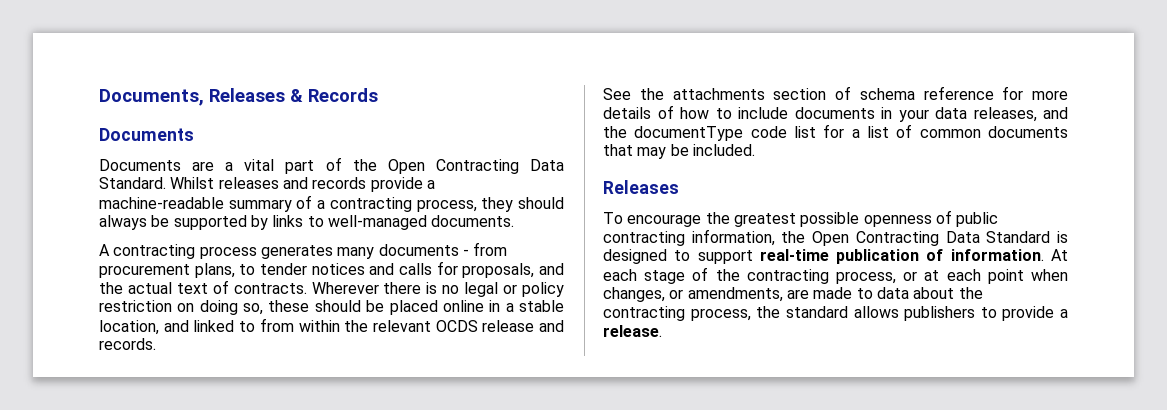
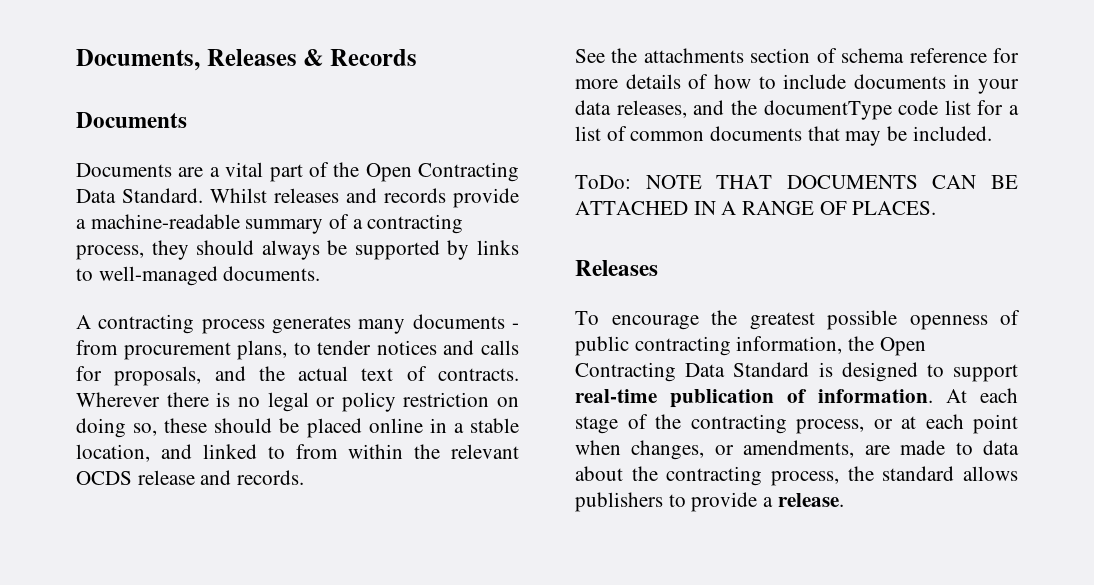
+ ToDo: NOTE THAT DOCUMENTS CAN BE ATTACHED IN A RANGE OF PLACES.

